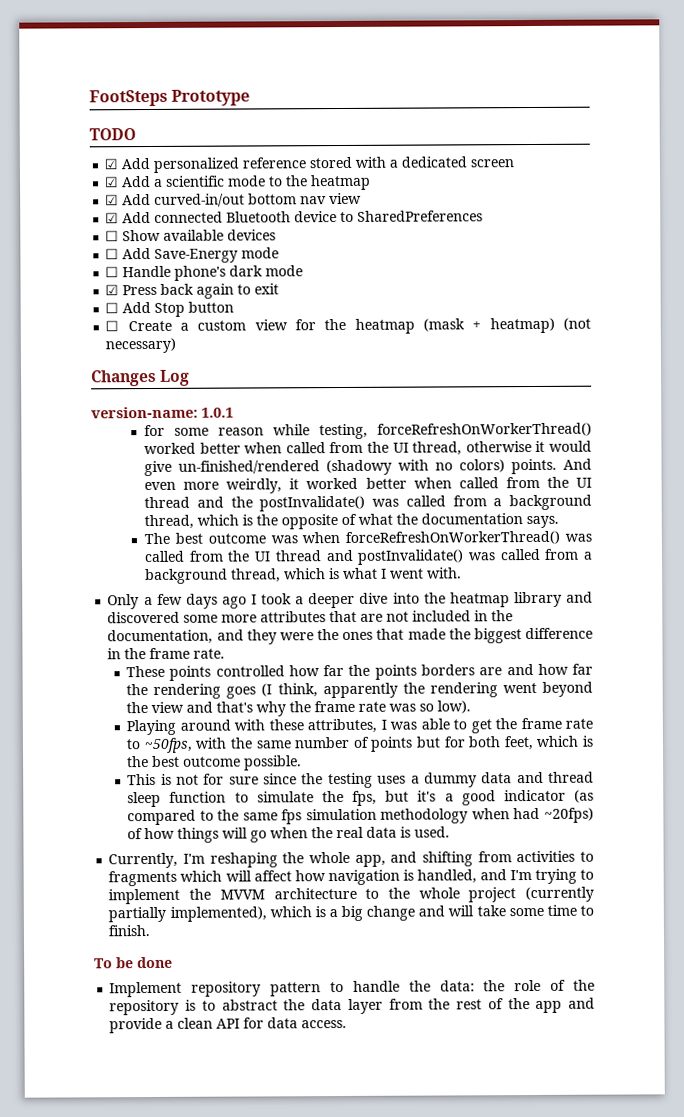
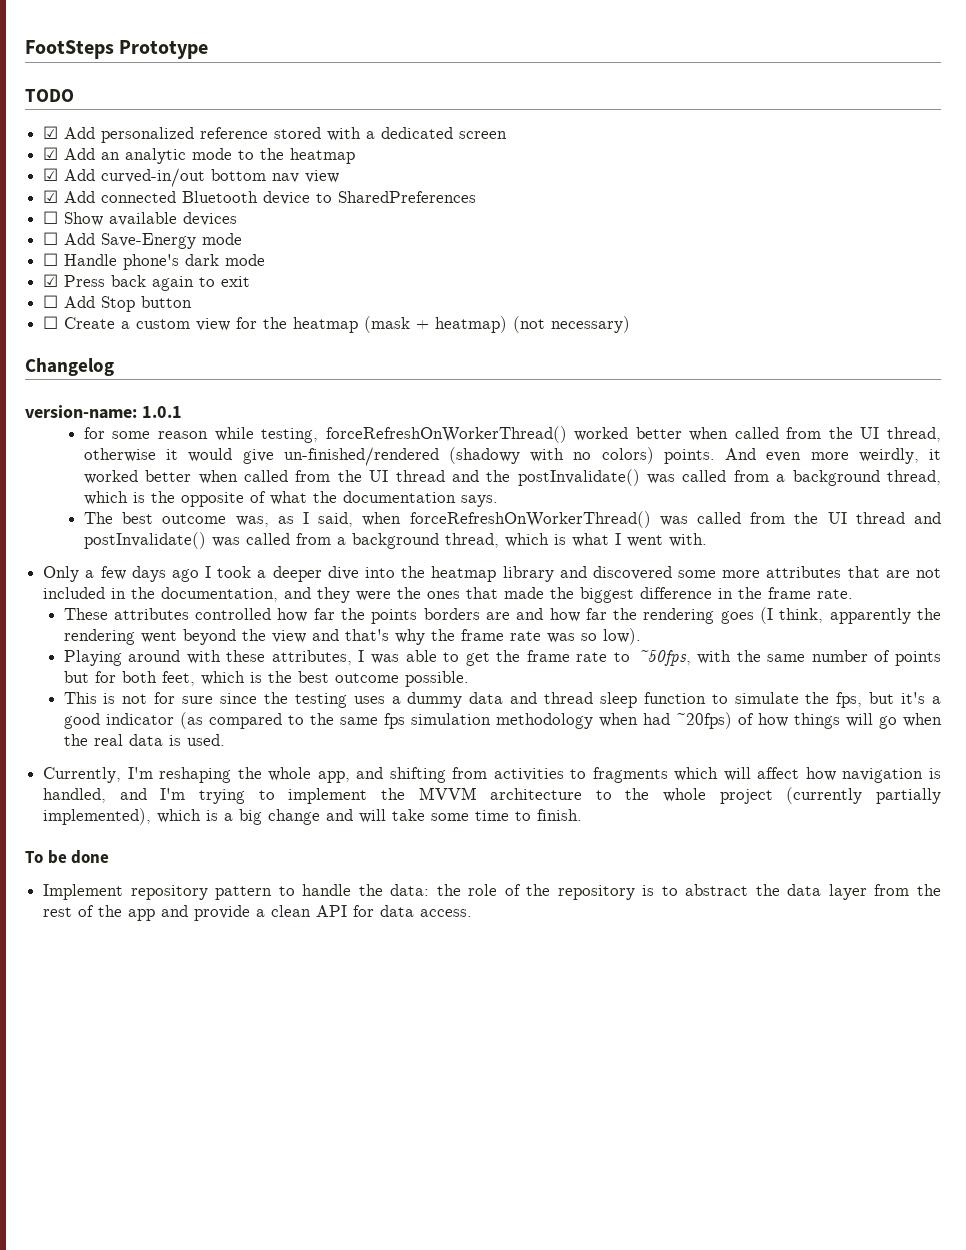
- ☑ Add a scientific mode to the heatmap
+ ☑ Add an analytic mode to the heatmap
- Changes Log
+ Changelog
- The best outcome was when forceRefreshOnWorkerThread() was called from the UI thread and postInvalidate() was called from a background thread, which is what I went with.
+ The best outcome was, as I said, when forceRefreshOnWorkerThread() was called from the UI thread and postInvalidate() was called from a background thread, which is what I went with.
- These points controlled how far the points borders are and how far the rendering goes (I think, apparently the rendering went beyond the view and that's why the frame rate was so low).
+ These attributes controlled how far the points borders are and how far the rendering goes (I think, apparently the rendering went beyond the view and that's why the frame rate was so low).

